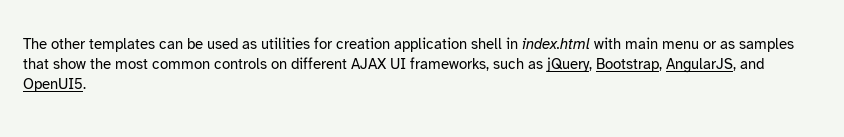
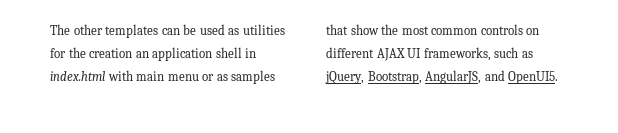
- The other templates can be used as utilities for creation application shell in index.html with main menu or as samples that show the most common controls on different AJAX UI frameworks, such as jQuery, Bootstrap, AngularJS, and OpenUI5.
+ The other templates can be used as utilities for the creation an application shell in index.html with main menu or as samples that show the most common controls on different AJAX UI frameworks, such as jQuery, Bootstrap, AngularJS, and OpenUI5.

